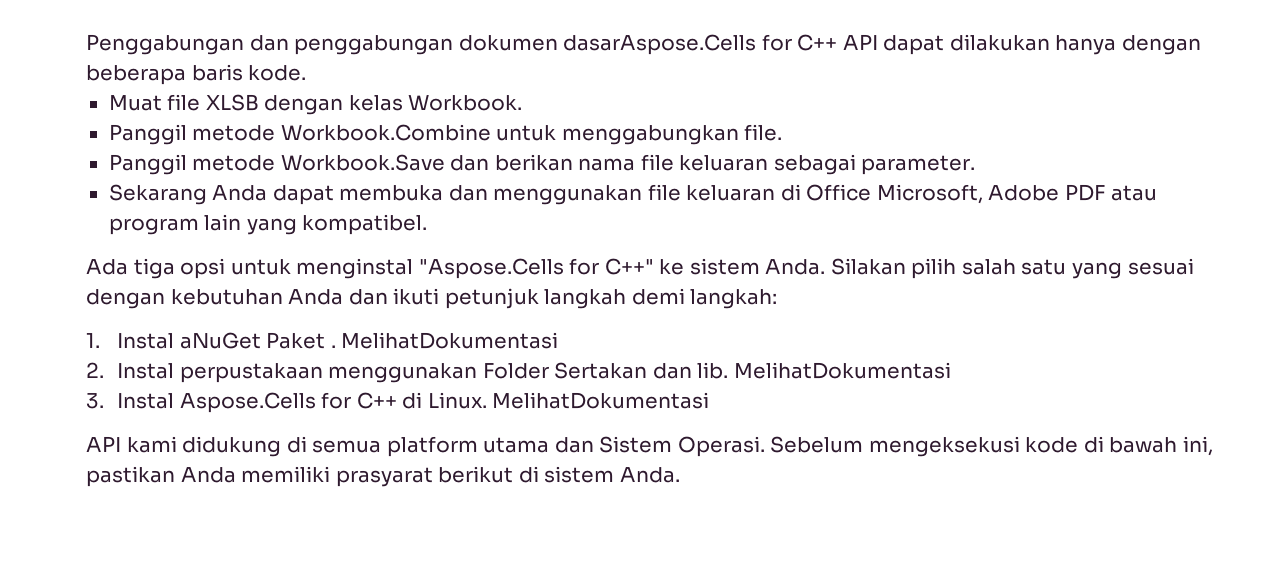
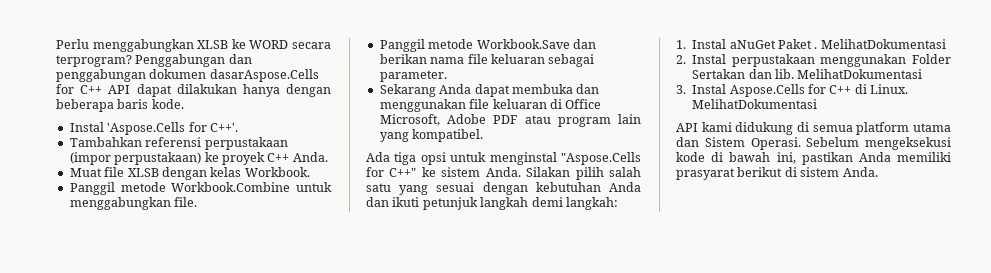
+ Perlu menggabungkan XLSB ke WORD secara terprogram?
+ Instal 'Aspose.Cells for C++'.
+ Tambahkan referensi perpustakaan (impor perpustakaan) ke proyek C++ Anda.

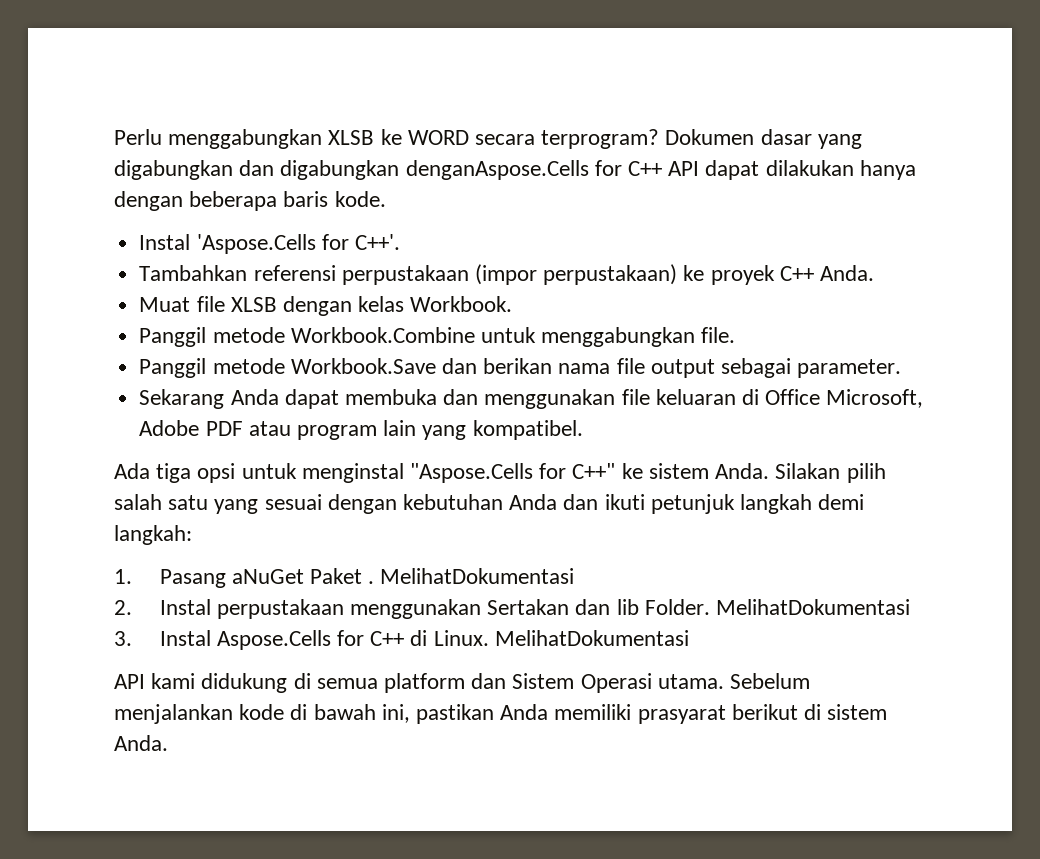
- Penggabungan dan penggabungan dokumen dasarAspose.Cells for C++ API dapat dilakukan hanya dengan beberapa baris kode.
+ Dokumen dasar yang digabungkan dan digabungkan denganAspose.Cells for C++ API dapat dilakukan hanya dengan beberapa baris kode.
- Panggil metode Workbook.Save dan berikan nama file keluaran sebagai parameter.
+ Panggil metode Workbook.Save dan berikan nama file output sebagai parameter.
- 1. Instal aNuGet Paket .
+ 1. Pasang aNuGet Paket .
- 2. Instal perpustakaan menggunakan Folder Sertakan dan lib.
+ 2. Instal perpustakaan menggunakan Sertakan dan lib Folder.
- API kami didukung di semua platform utama dan Sistem Operasi. Sebelum mengeksekusi kode di bawah ini, pastikan Anda memiliki prasyarat berikut di sistem Anda.
+ API kami didukung di semua platform dan Sistem Operasi utama. Sebelum menjalankan kode di bawah ini, pastikan Anda memiliki prasyarat berikut di sistem Anda.

